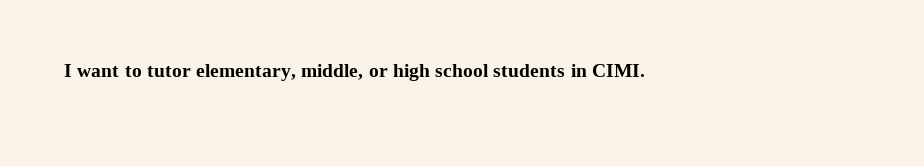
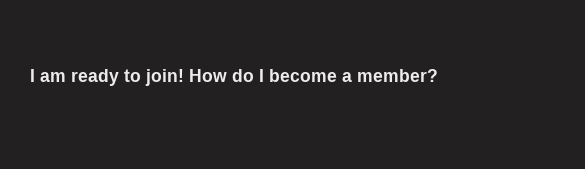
- I want to tutor elementary, middle, or high school students in CIMI.
+ I am ready to join! How do I become a member?

